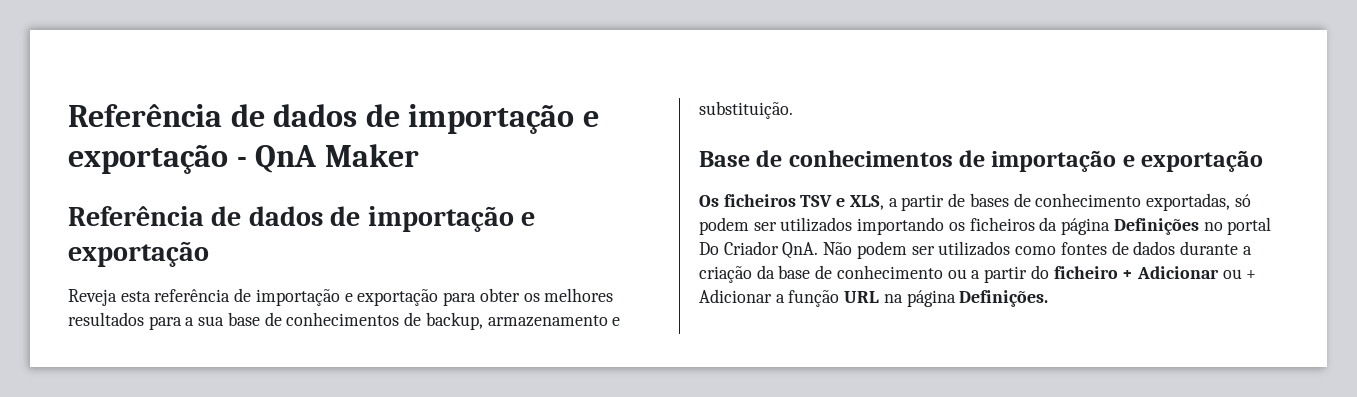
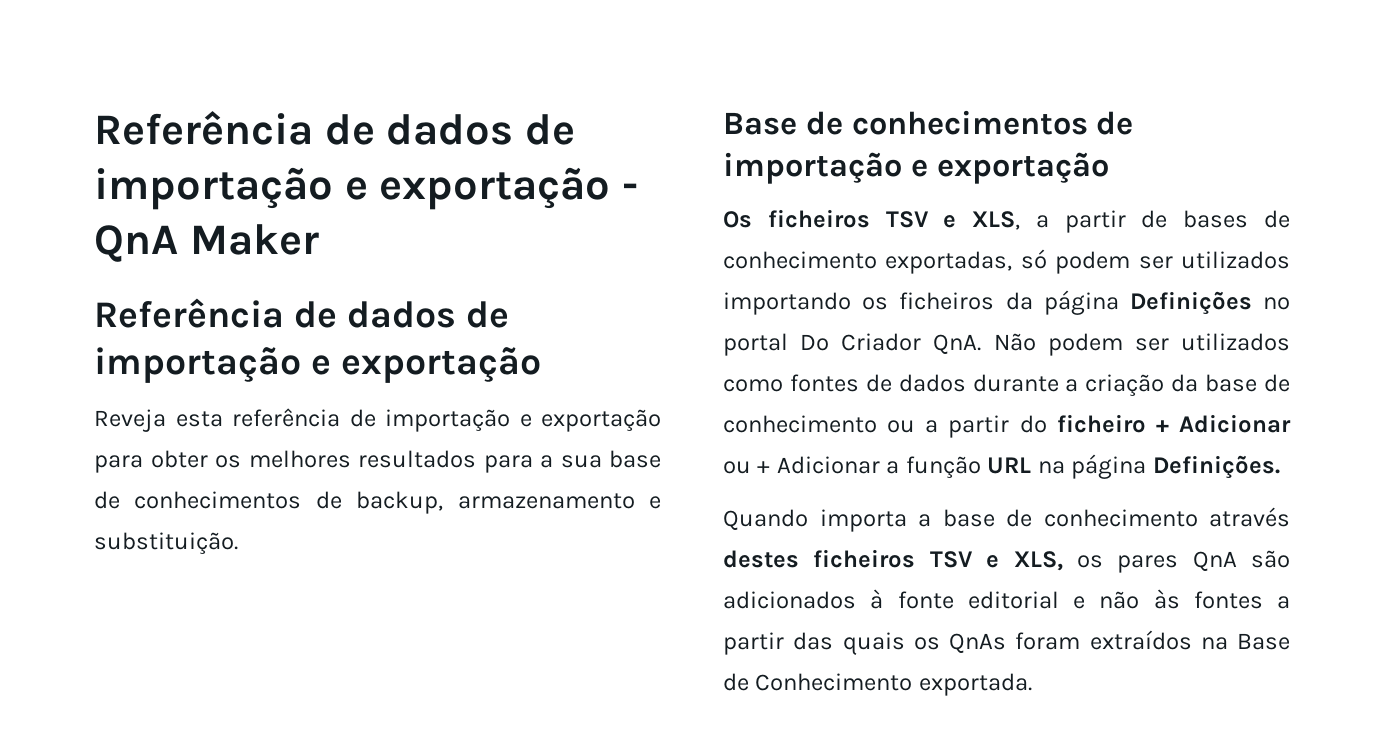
+ Quando importa a base de conhecimento através destes ficheiros TSV e XLS, os pares QnA são adicionados à fonte editorial e não às fontes a partir das quais os QnAs foram extraídos na Base de Conhecimento exportada.

